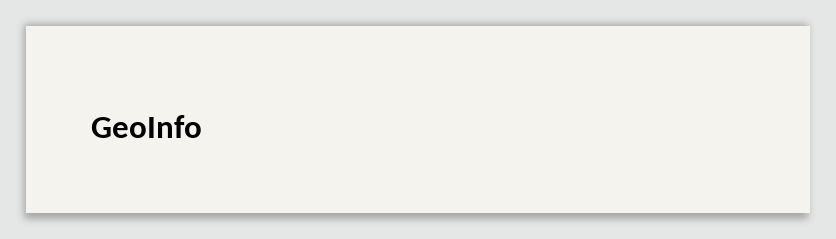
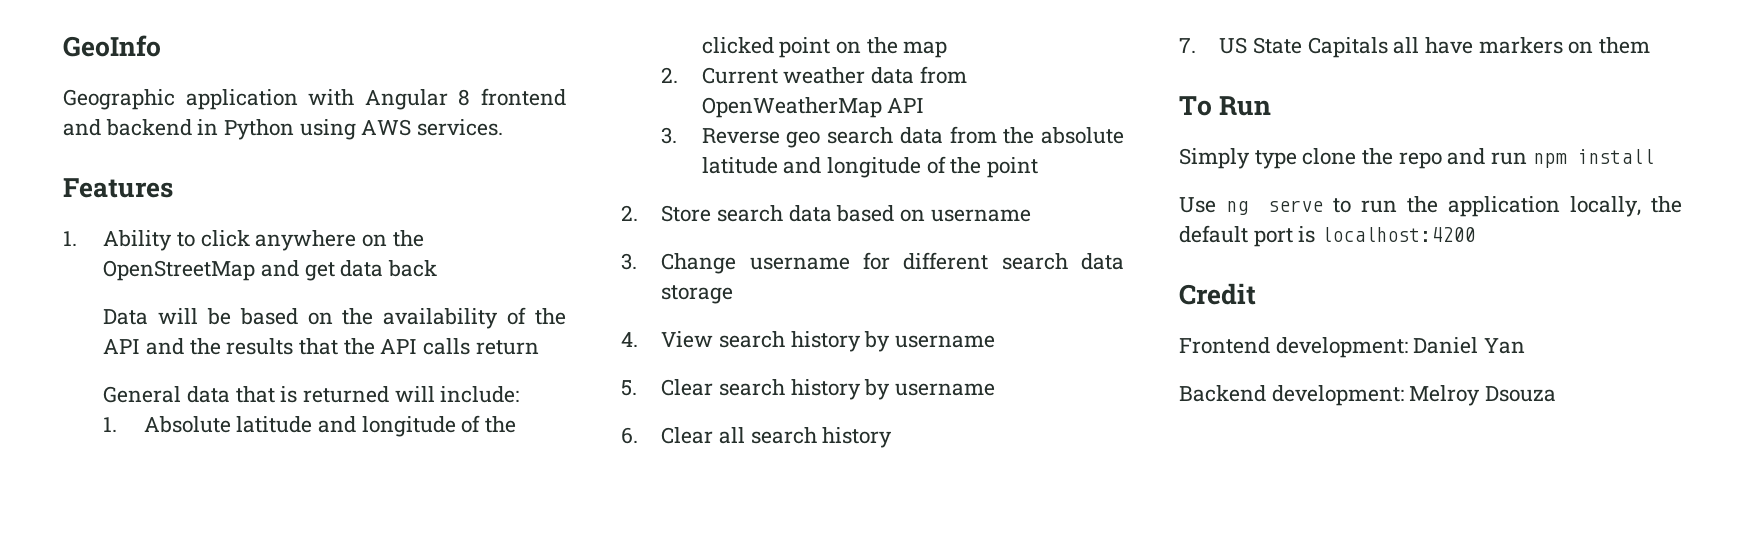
+ Geographic application with Angular 8 frontend and backend in Python using AWS services.
+ Features
+ 1. Ability to click anywhere on the OpenStreetMap and get data back
+ Data will be based on the availability of the API and the results that the API calls return
+ General data that is returned will include:
+ 1. Absolute latitude and longitude of the clicked point on the map
+ 2. Current weather data from OpenWeatherMap API
+ 3. Reverse geo search data from the absolute latitude and longitude of the point
+ 2. Store search data based on username
+ 3. Change username for different search data storage
+ 4. View search history by username
+ 5. Clear search history by username
+ 6. Clear all search history
+ 7. US State Capitals all have markers on them
+ To Run
+ Simply type clone the repo and run npm install
+ Use ng serve to run the application locally, the default port is localhost:4200
+ Credit
+ Frontend development: Daniel Yan
+ Backend development: Melroy Dsouza

